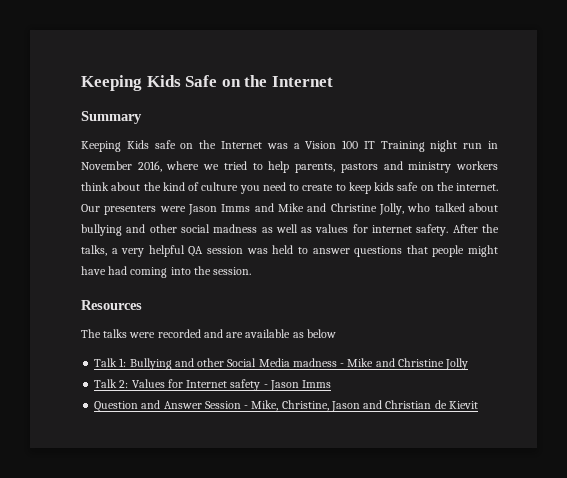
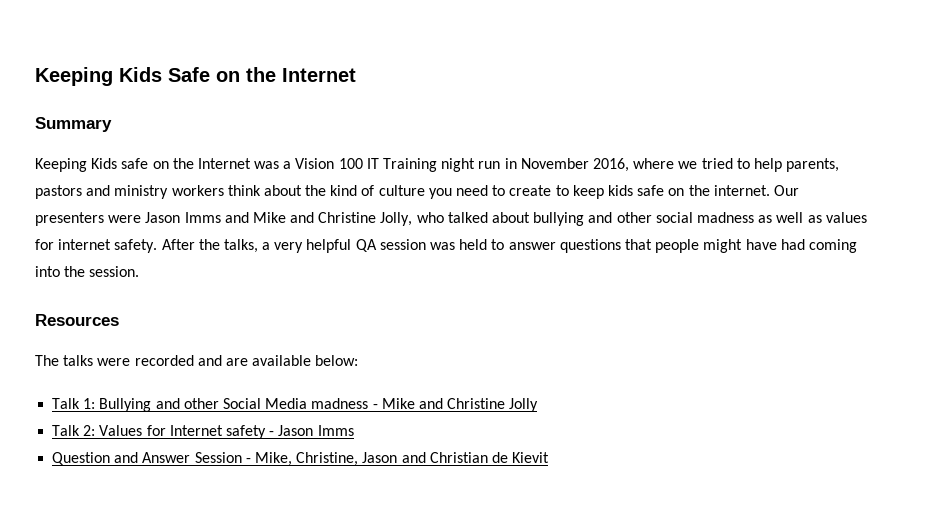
- The talks were recorded and are available as below
+ The talks were recorded and are available below:

